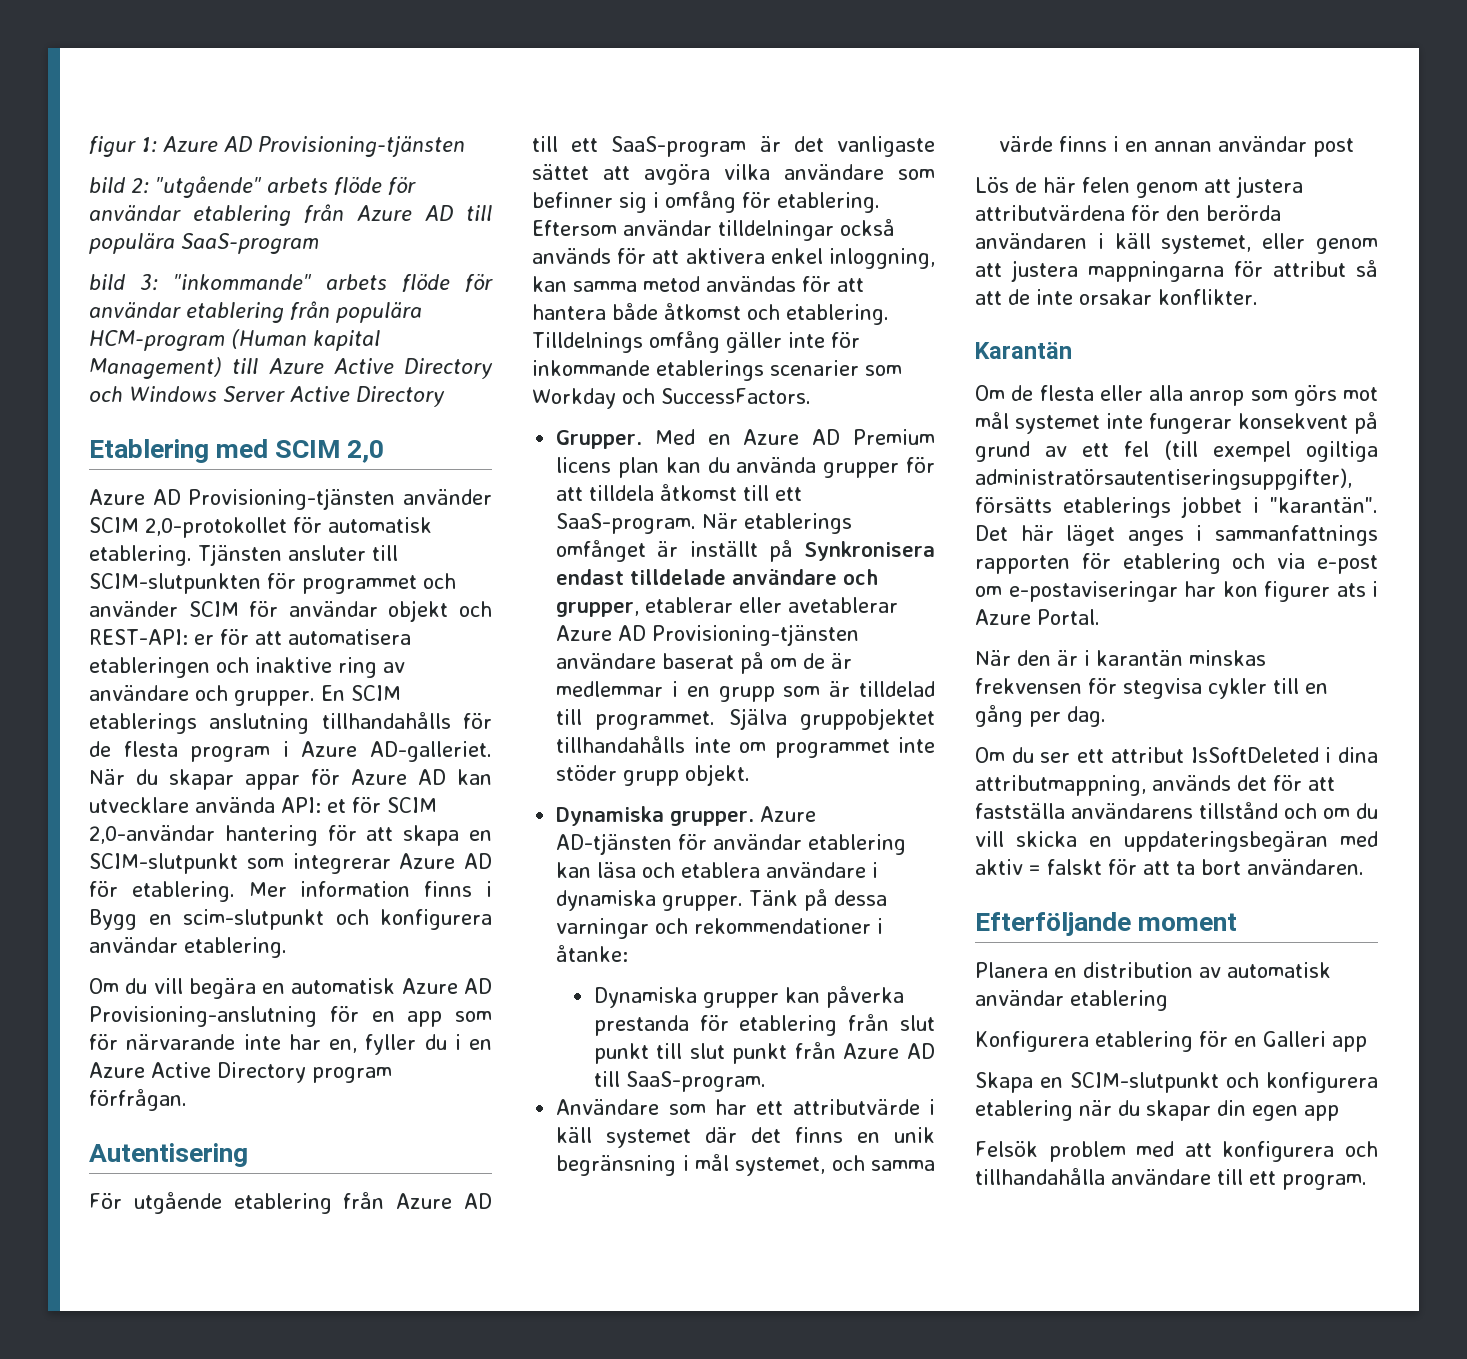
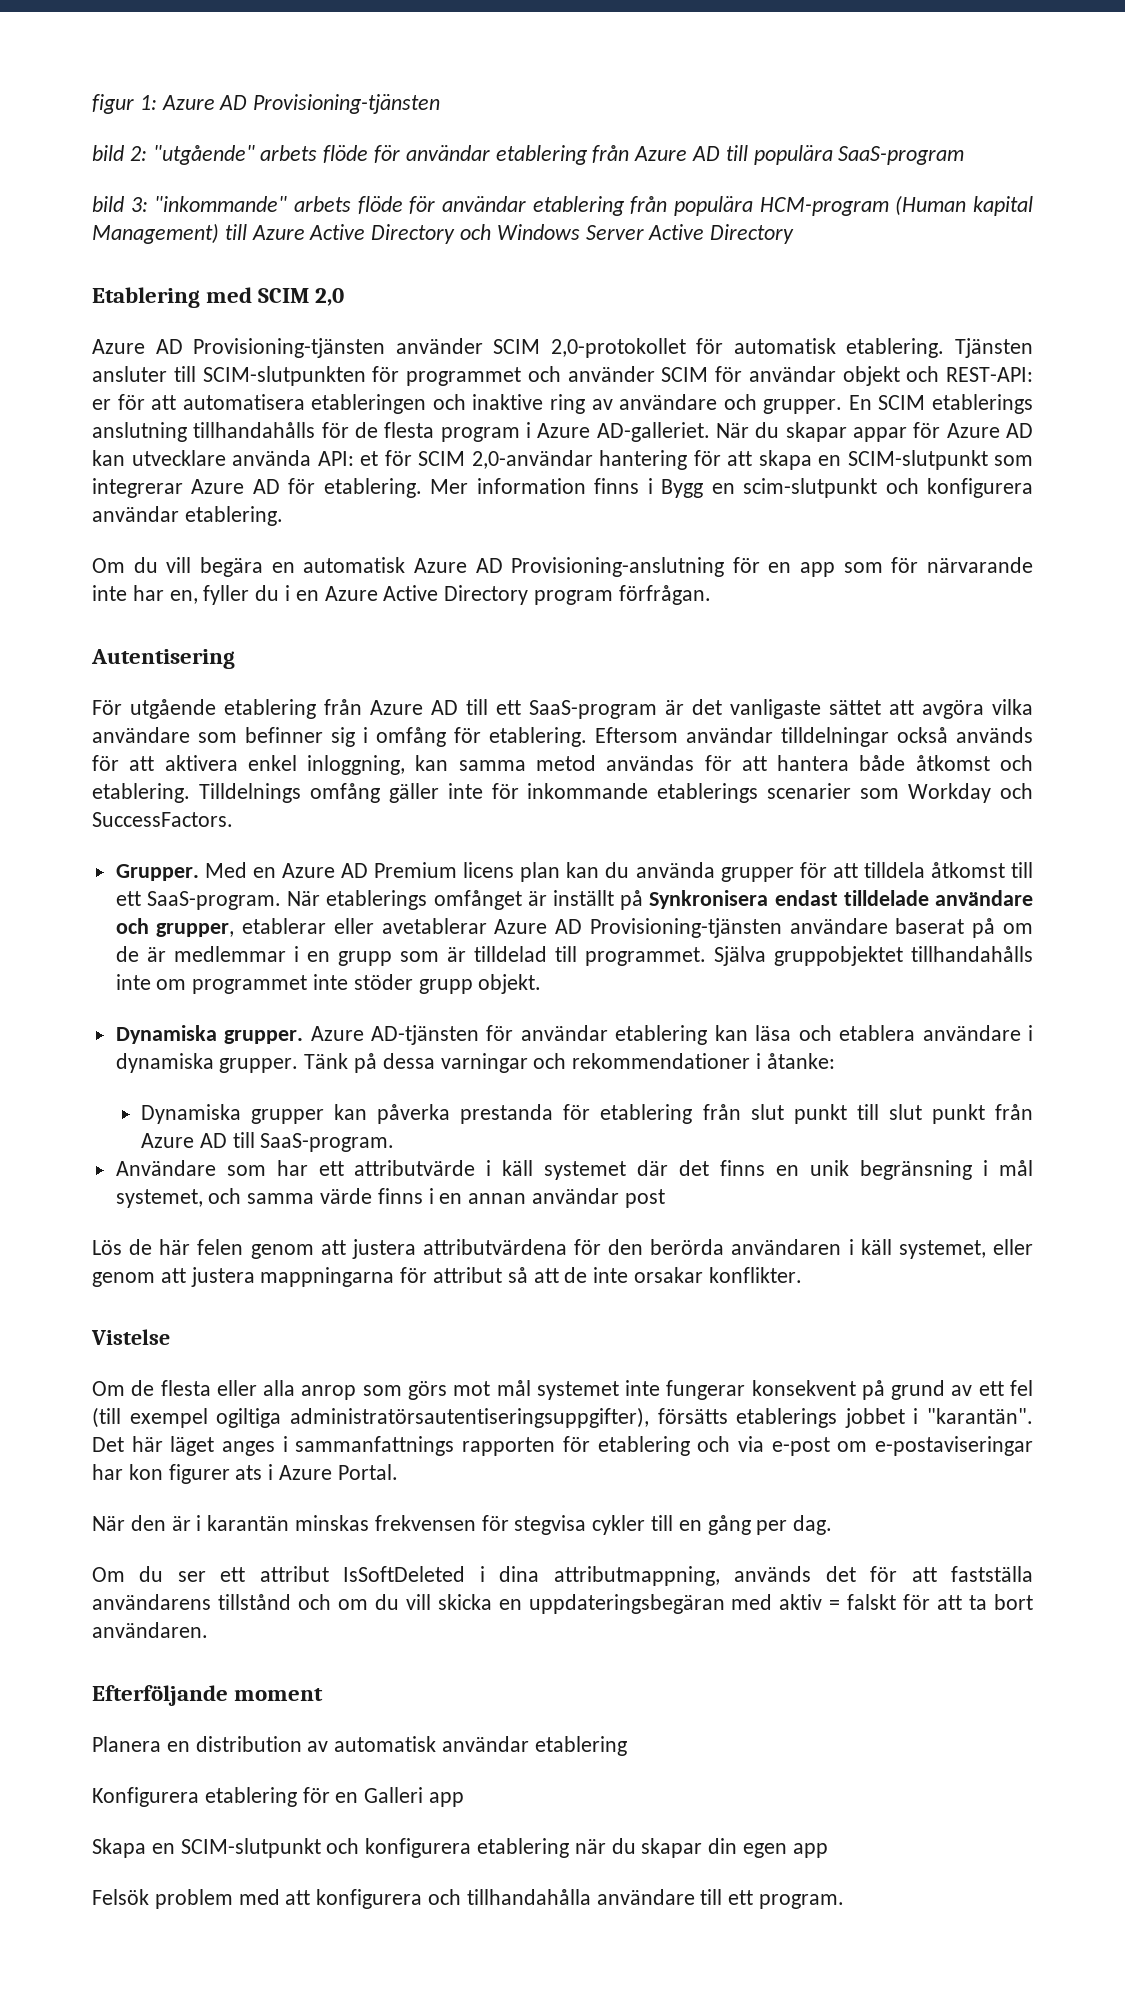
- Karantän
+ Vistelse

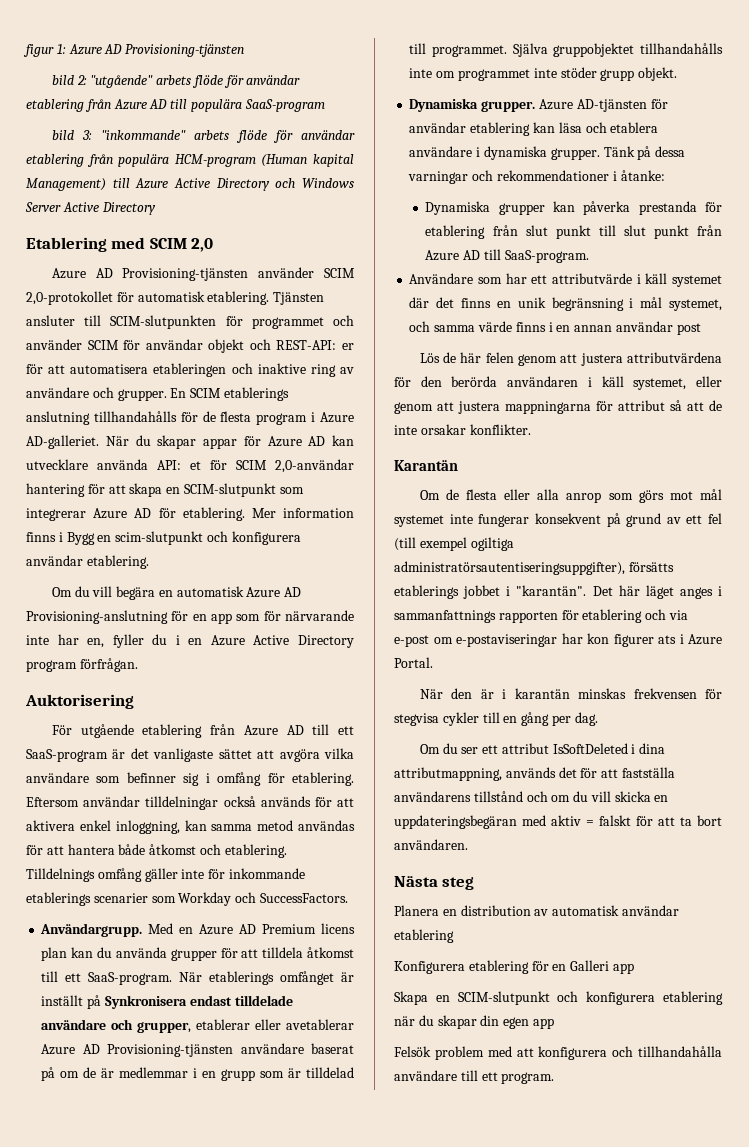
- Autentisering
+ Auktorisering
- Grupper.
+ Användargrupp.
- Vistelse
+ Karantän
- Efterföljande moment
+ Nästa steg

